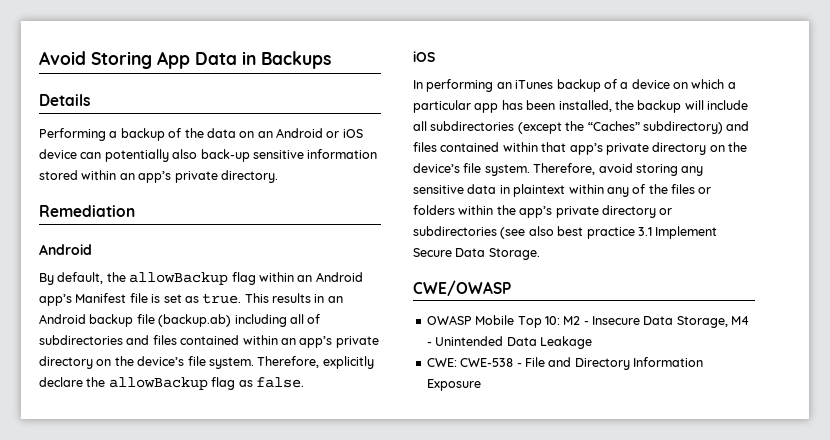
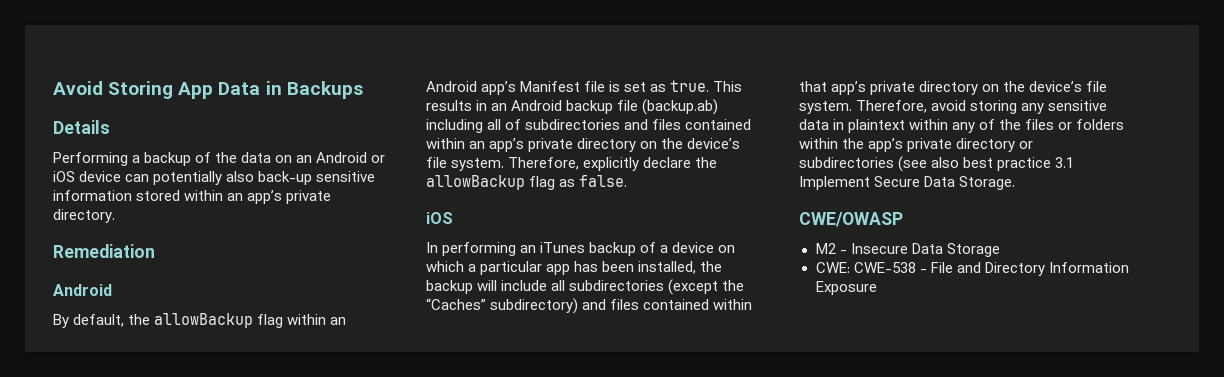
- OWASP Mobile Top 10: M2 - Insecure Data Storage, M4 - Unintended Data Leakage
+ M2 - Insecure Data Storage

